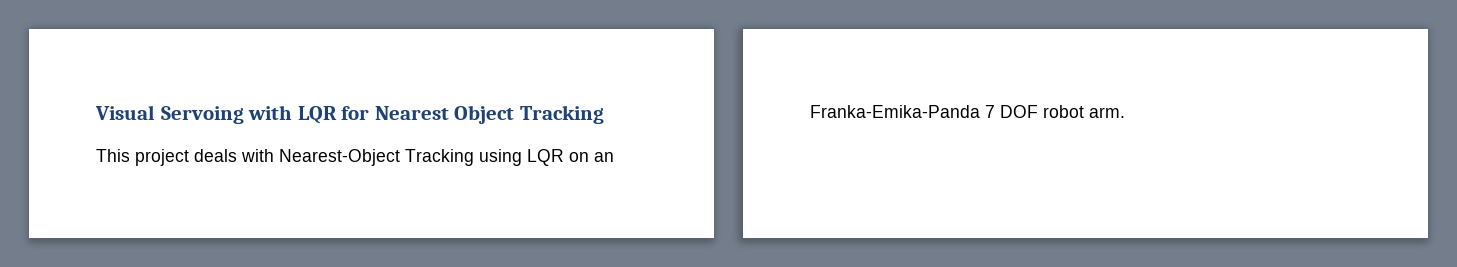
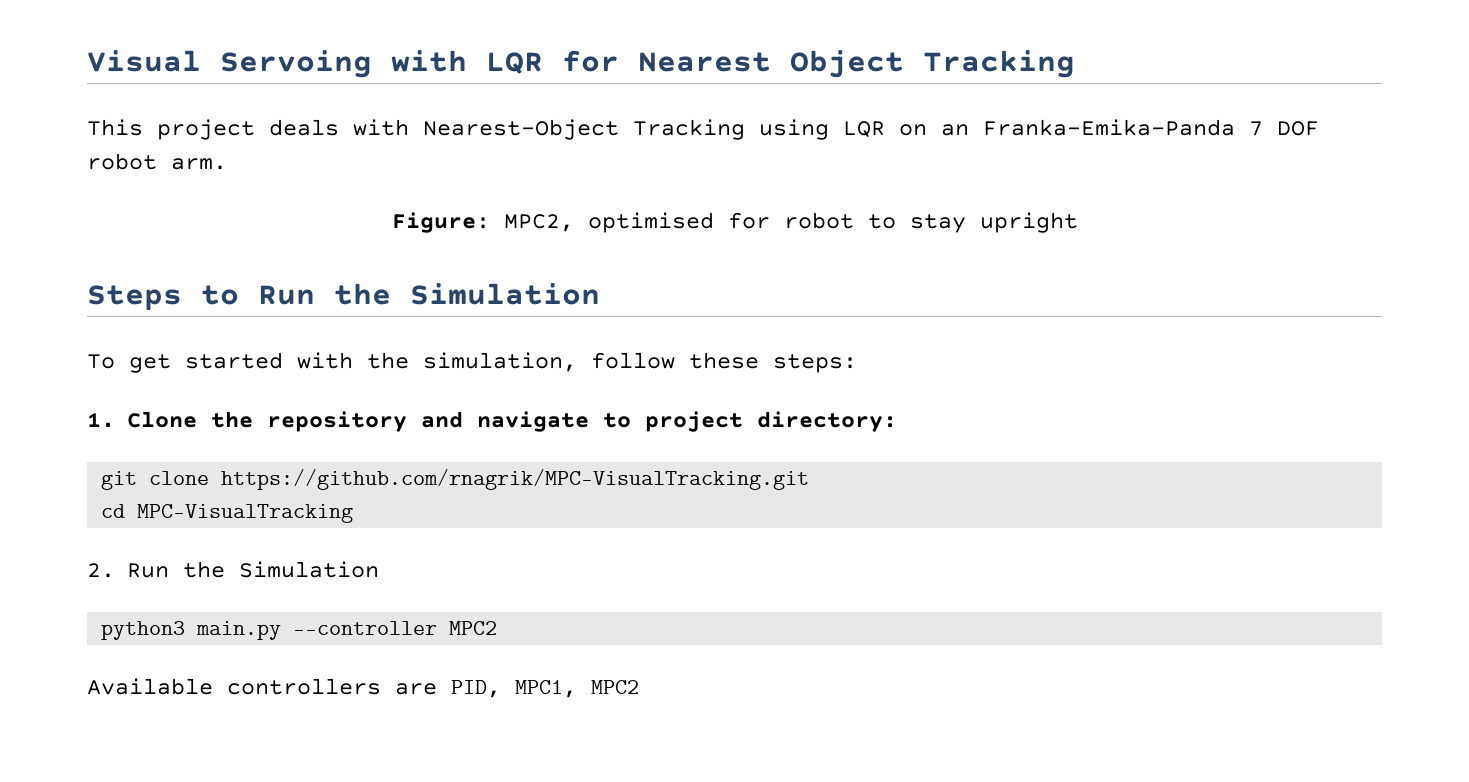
+ Figure: MPC2, optimised for robot to stay upright
+ Steps to Run the Simulation
+ To get started with the simulation, follow these steps:
+ 1. Clone the repository and navigate to project directory:
+ git clone https://github.com/rnagrik/MPC-VisualTracking.git
+ cd MPC-VisualTracking
+ 2. Run the Simulation
+ python3 main.py --controller MPC2
+ Available controllers are PID, MPC1, MPC2

